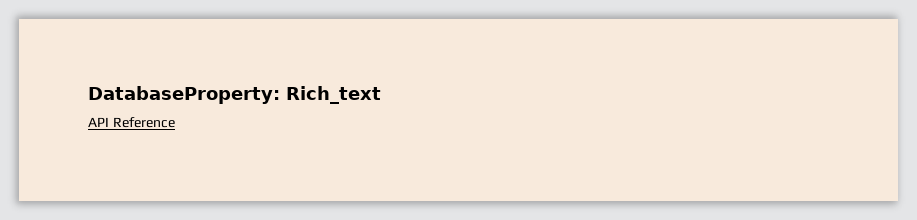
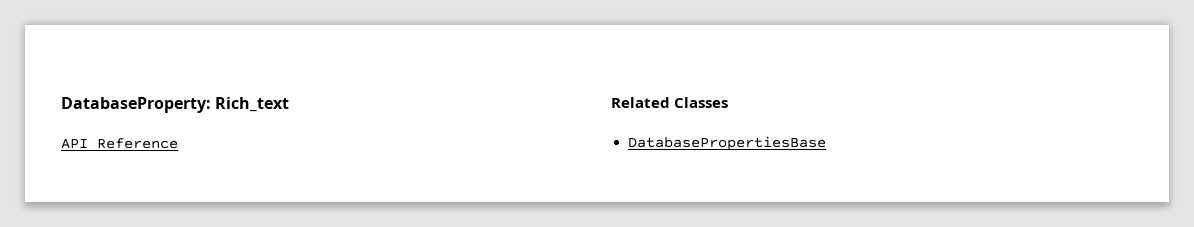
+ Related Classes
+ DatabasePropertiesBase

